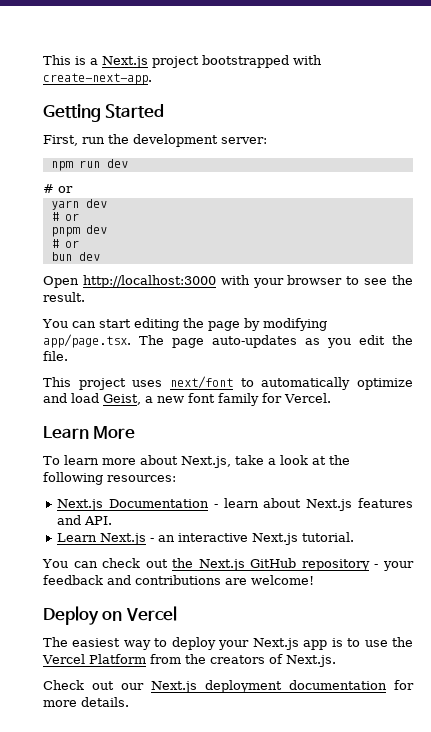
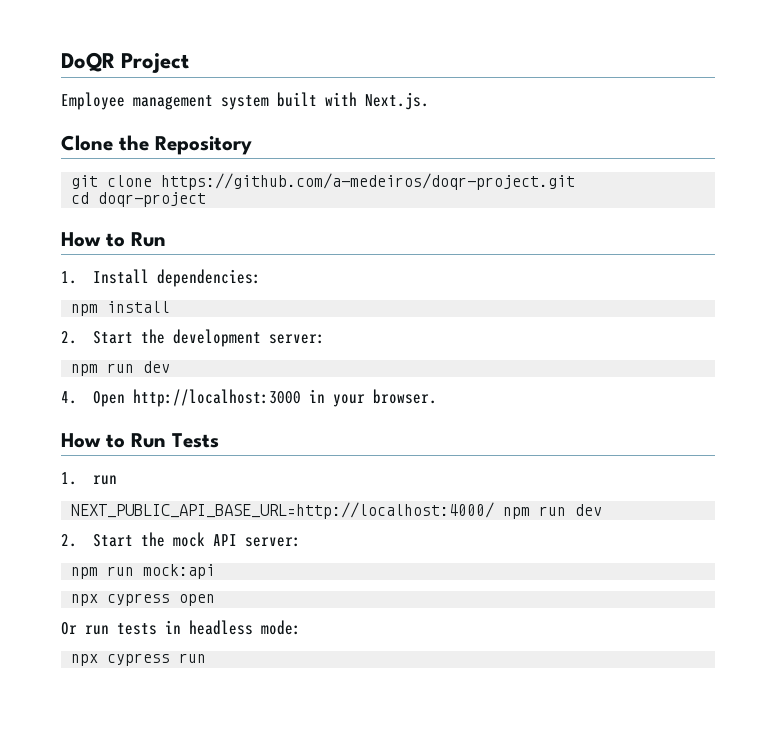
- This is a Next.js project bootstrapped with create-next-app.
- Getting Started
- First, run the development server:
+ DoQR Project
+ Employee management system built with Next.js.
+ Clone the Repository
+ git clone https://github.com/a-medeiros/doqr-project.git
+ cd doqr-project
+ How to Run
+ 1. Install dependencies:
+ npm install
+ 2. Start the development server:
  npm run dev
- # or
- yarn dev
- # or
- pnpm dev
- # or
- bun dev
- Open http://localhost:3000 with your browser to see the result.
- You can start editing the page by modifying app/page.tsx. The page auto-updates as you edit the file.
- This project uses next/font to automatically optimize and load Geist, a new font family for Vercel.
- Learn More
- To learn more about Next.js, take a look at the following resources:
- Next.js Documentation - learn about Next.js features and API.
- Learn Next.js - an interactive Next.js tutorial.
- You can check out the Next.js GitHub repository - your feedback and contributions are welcome!
- Deploy on Vercel
- The easiest way to deploy your Next.js app is to use the Vercel Platform from the creators of Next.js.
- Check out our Next.js deployment documentation for more details.
+ 4. Open http://localhost:3000 in your browser.
+ How to Run Tests
+ 1. run
+ NEXT_PUBLIC_API_BASE_URL=http://localhost:4000/ npm run dev
+ 2. Start the mock API server:
+ npm run mock:api
+ npx cypress open
+ Or run tests in headless mode:
+ npx cypress run

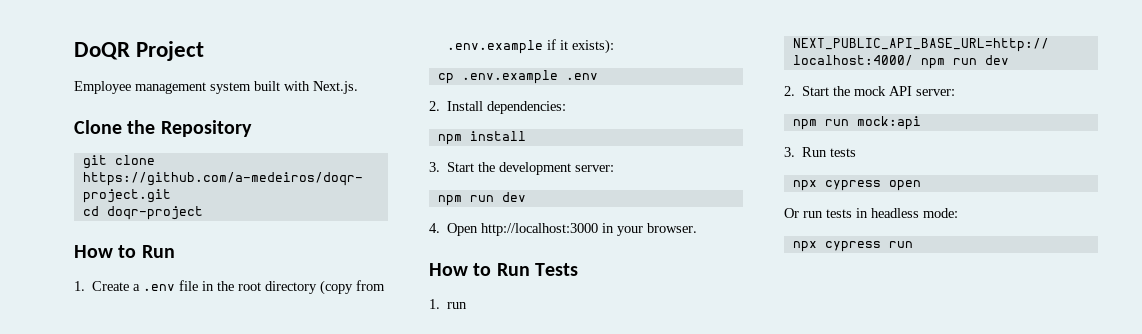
- 1. Install dependencies:
+ 1. Create a .env file in the root directory (copy from .env.example if it exists):
+ cp .env.example .env
+ 2. Install dependencies:
- 2. Start the development server:
+ 3. Start the development server:
+ 3. Run tests

